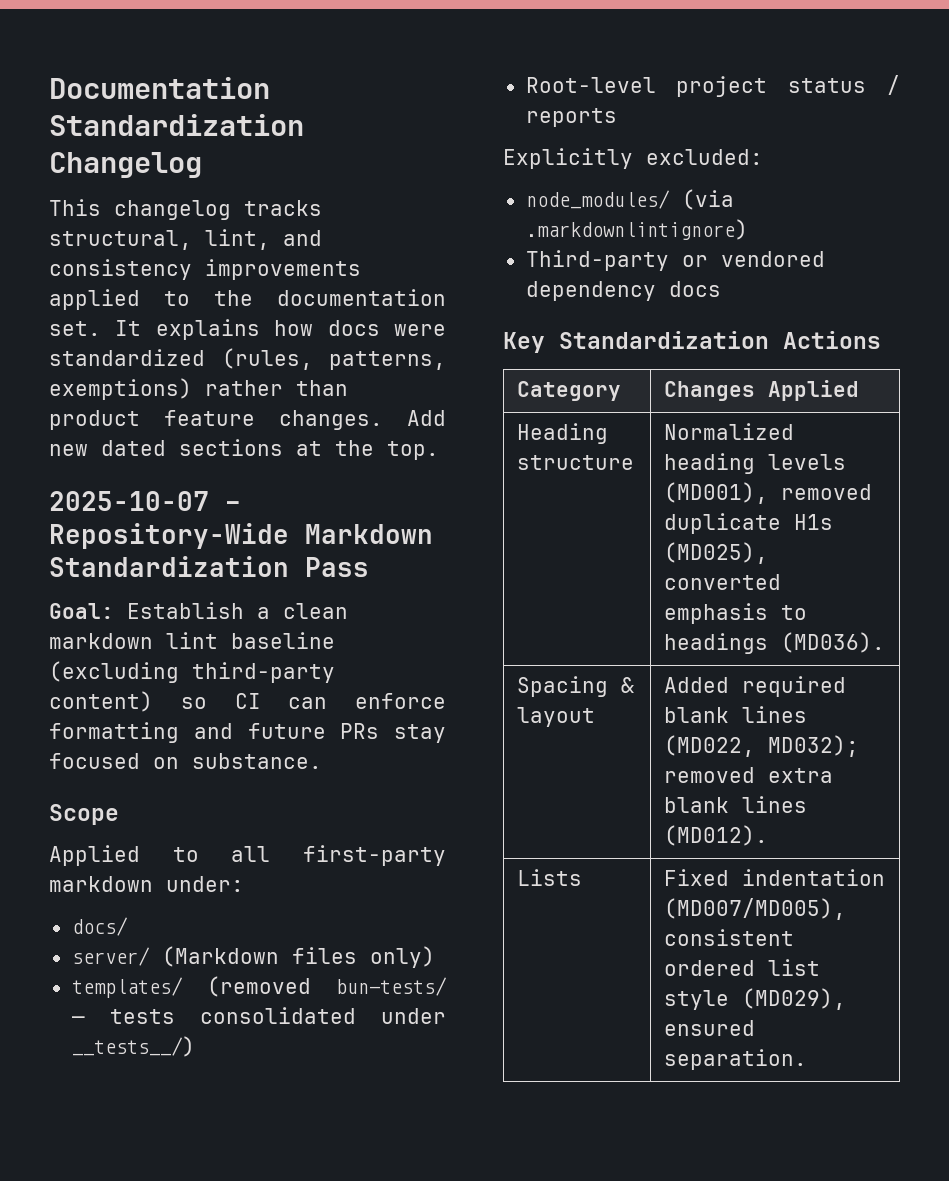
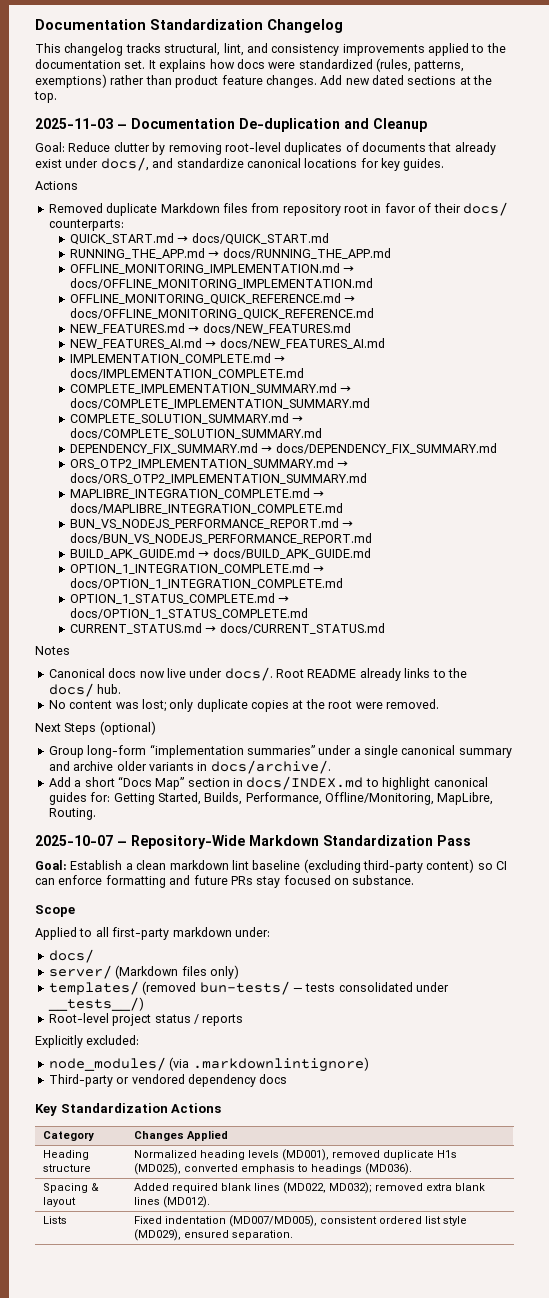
+ 2025-11-03 – Documentation De-duplication and Cleanup
+ Goal: Reduce clutter by removing root-level duplicates of documents that already exist under docs/, and standardize canonical locations for key guides.
+ Actions
+ Removed duplicate Markdown files from repository root in favor of their docs/ counterparts:
+ QUICK_START.md → docs/QUICK_START.md
+ RUNNING_THE_APP.md → docs/RUNNING_THE_APP.md
+ OFFLINE_MONITORING_IMPLEMENTATION.md → docs/OFFLINE_MONITORING_IMPLEMENTATION.md
+ OFFLINE_MONITORING_QUICK_REFERENCE.md → docs/OFFLINE_MONITORING_QUICK_REFERENCE.md
+ NEW_FEATURES.md → docs/NEW_FEATURES.md
+ NEW_FEATURES_AI.md → docs/NEW_FEATURES_AI.md
+ IMPLEMENTATION_COMPLETE.md → docs/IMPLEMENTATION_COMPLETE.md
+ COMPLETE_IMPLEMENTATION_SUMMARY.md → docs/COMPLETE_IMPLEMENTATION_SUMMARY.md
+ COMPLETE_SOLUTION_SUMMARY.md → docs/COMPLETE_SOLUTION_SUMMARY.md
+ DEPENDENCY_FIX_SUMMARY.md → docs/DEPENDENCY_FIX_SUMMARY.md
+ ORS_OTP2_IMPLEMENTATION_SUMMARY.md → docs/ORS_OTP2_IMPLEMENTATION_SUMMARY.md
+ MAPLIBRE_INTEGRATION_COMPLETE.md → docs/MAPLIBRE_INTEGRATION_COMPLETE.md
+ BUN_VS_NODEJS_PERFORMANCE_REPORT.md → docs/BUN_VS_NODEJS_PERFORMANCE_REPORT.md
+ BUILD_APK_GUIDE.md → docs/BUILD_APK_GUIDE.md
+ OPTION_1_INTEGRATION_COMPLETE.md → docs/OPTION_1_INTEGRATION_COMPLETE.md
+ OPTION_1_STATUS_COMPLETE.md → docs/OPTION_1_STATUS_COMPLETE.md
+ CURRENT_STATUS.md → docs/CURRENT_STATUS.md
+ Notes
+ Canonical docs now live under docs/. Root README already links to the docs/ hub.
+ No content was lost; only duplicate copies at the root were removed.
+ Next Steps (optional)
+ Group long-form “implementation summaries” under a single canonical summary and archive older variants in docs/archive/.
+ Add a short “Docs Map” section in docs/INDEX.md to highlight canonical guides for: Getting Started, Builds, Performance, Offline/Monitoring, MapLibre, Routing.

